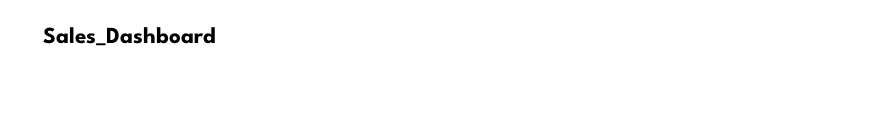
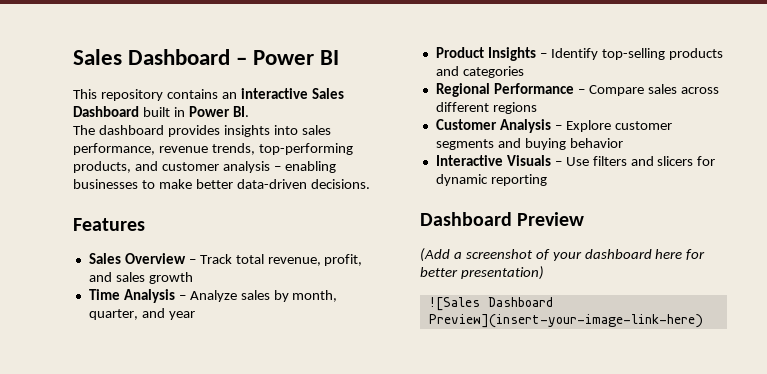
- Sales_Dashboard
+ Sales Dashboard – Power BI
+ This repository contains an interactive Sales Dashboard built in Power BI.
+ The dashboard provides insights into sales performance, revenue trends, top-performing products, and customer analysis – enabling businesses to make better data-driven decisions.
+ Features
+ Sales Overview – Track total revenue, profit, and sales growth
+ Time Analysis – Analyze sales by month, quarter, and year
+ Product Insights – Identify top-selling products and categories
+ Regional Performance – Compare sales across different regions
+ Customer Analysis – Explore customer segments and buying behavior
+ Interactive Visuals – Use filters and slicers for dynamic reporting
+ Dashboard Preview
+ (Add a screenshot of your dashboard here for better presentation)
+ ![Sales Dashboard Preview](insert-your-image-link-here)

